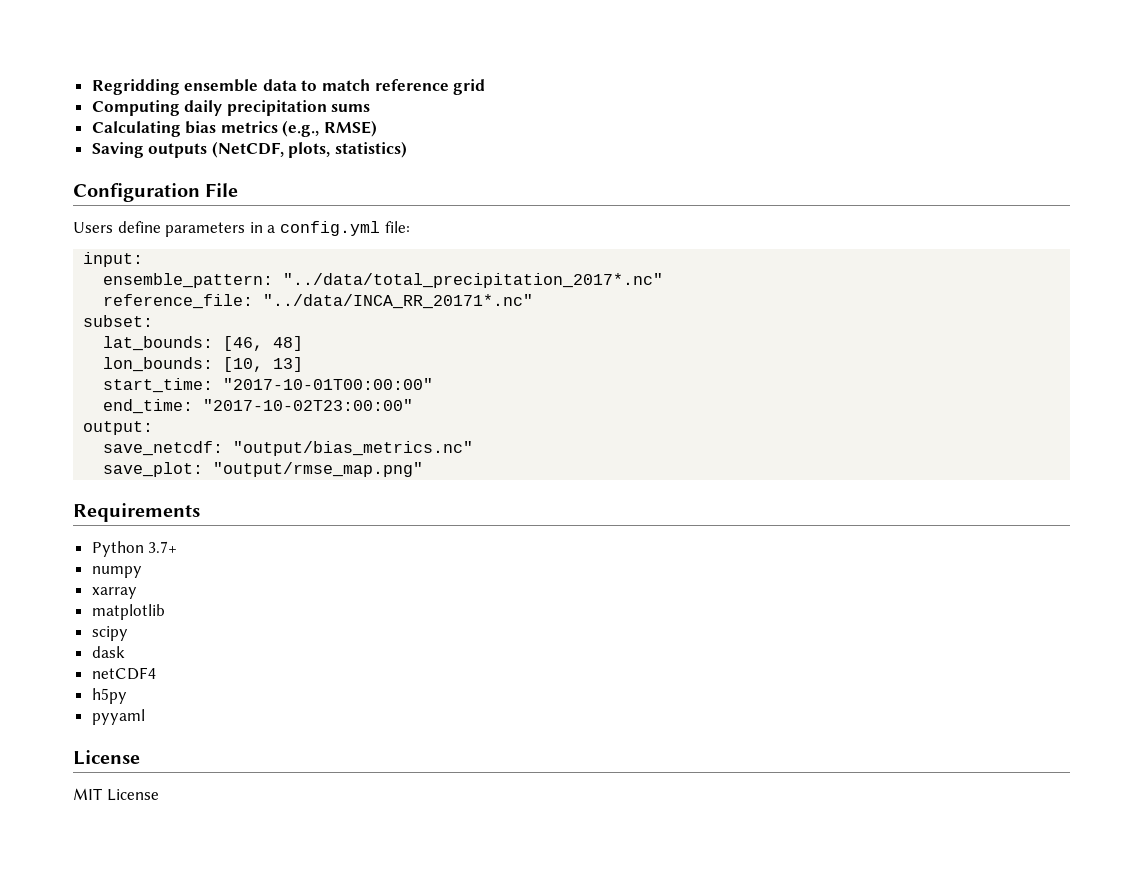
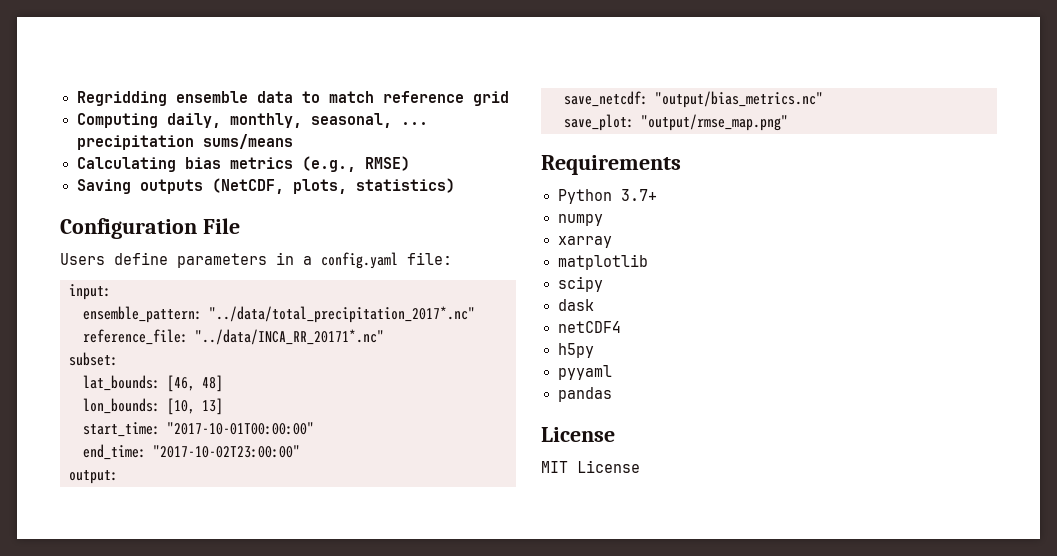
- Computing daily precipitation sums
+ Computing daily, monthly, seasonal, ... precipitation sums/means
- Users define parameters in a config.yml file:
+ Users define parameters in a config.yaml file:
+ pandas

